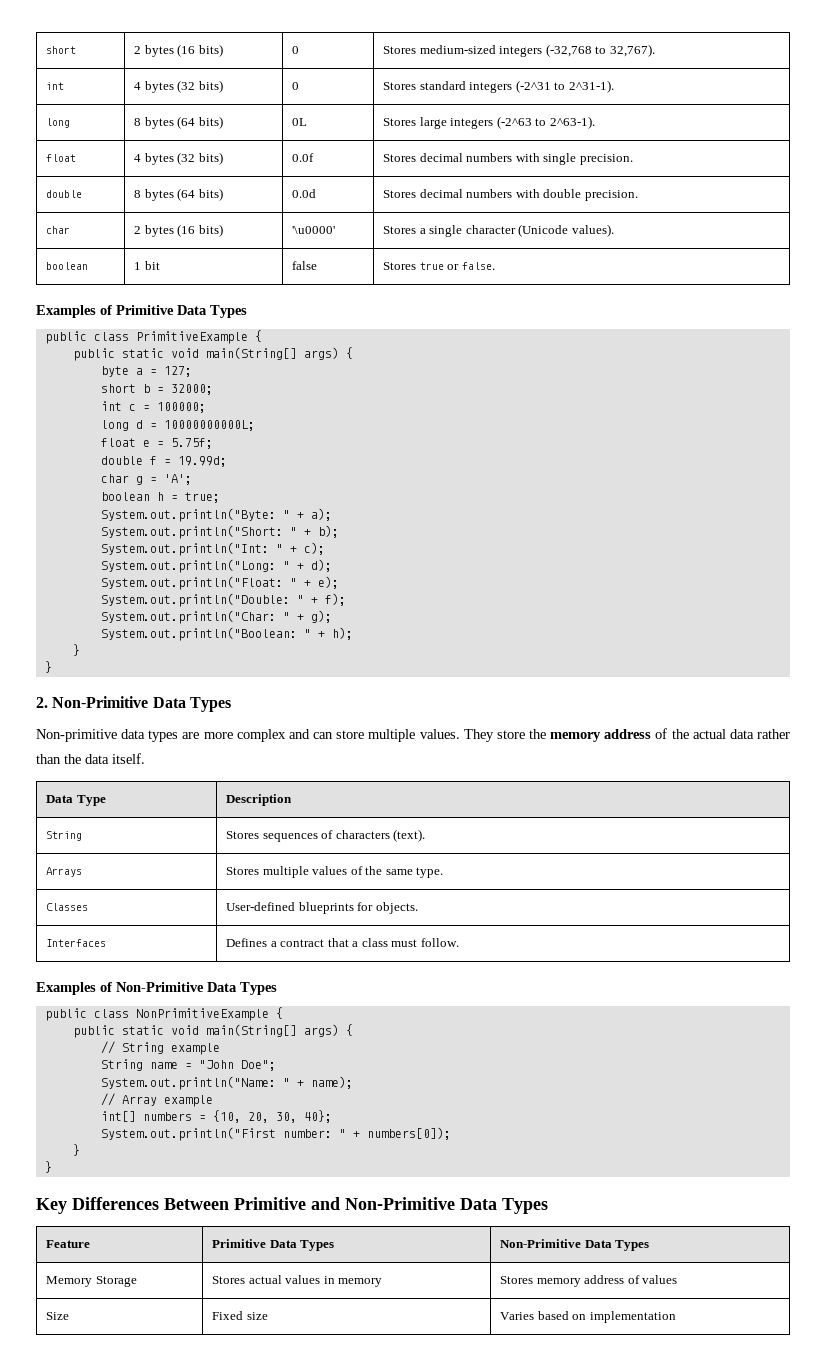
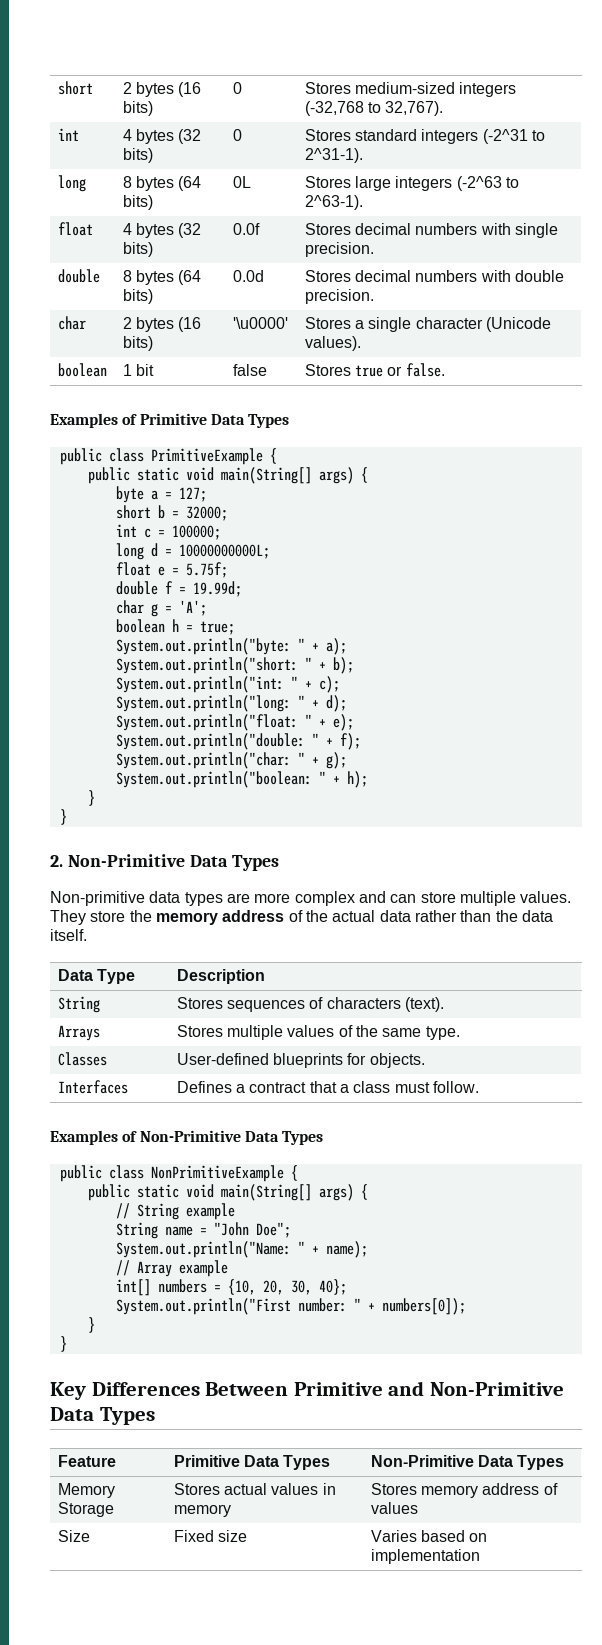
- System.out.println("Byte: " + a);
+ System.out.println("byte: " + a);
- System.out.println("Short: " + b);
+ System.out.println("short: " + b);
- System.out.println("Int: " + c);
+ System.out.println("int: " + c);
- System.out.println("Long: " + d);
+ System.out.println("long: " + d);
- System.out.println("Float: " + e);
+ System.out.println("float: " + e);
- System.out.println("Double: " + f);
+ System.out.println("double: " + f);
- System.out.println("Char: " + g);
+ System.out.println("char: " + g);
- System.out.println("Boolean: " + h);
+ System.out.println("boolean: " + h);

